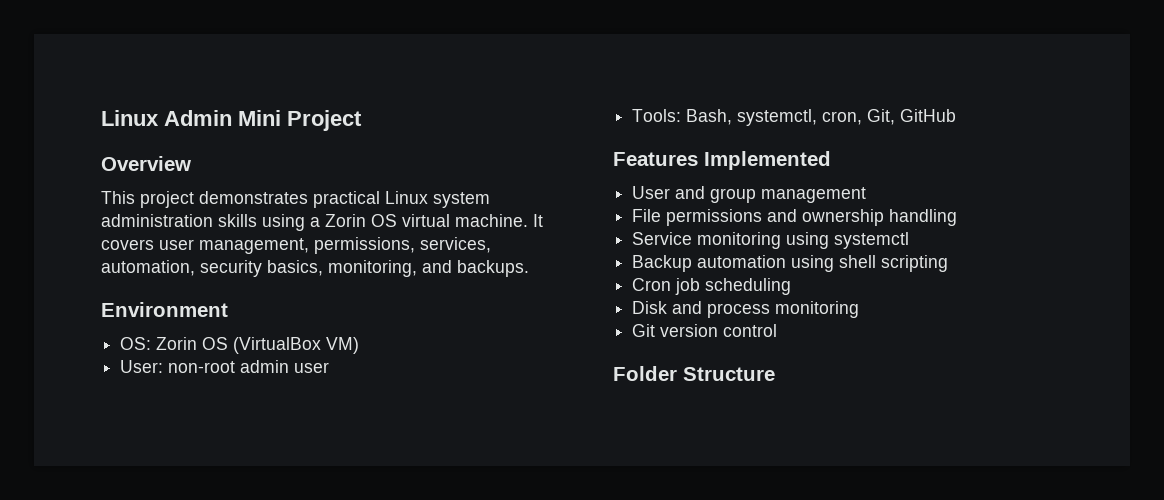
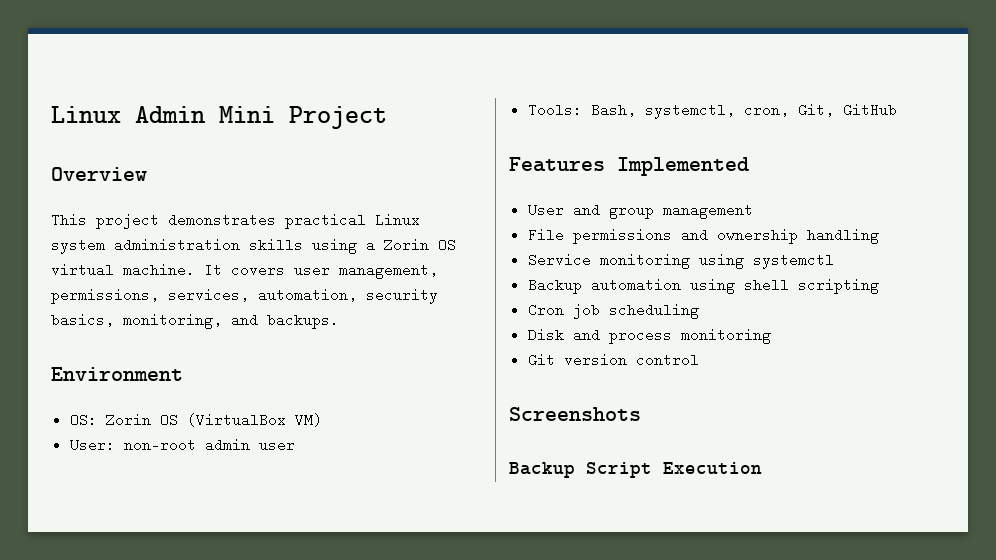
- Folder Structure
+ Screenshots
+ Backup Script Execution

